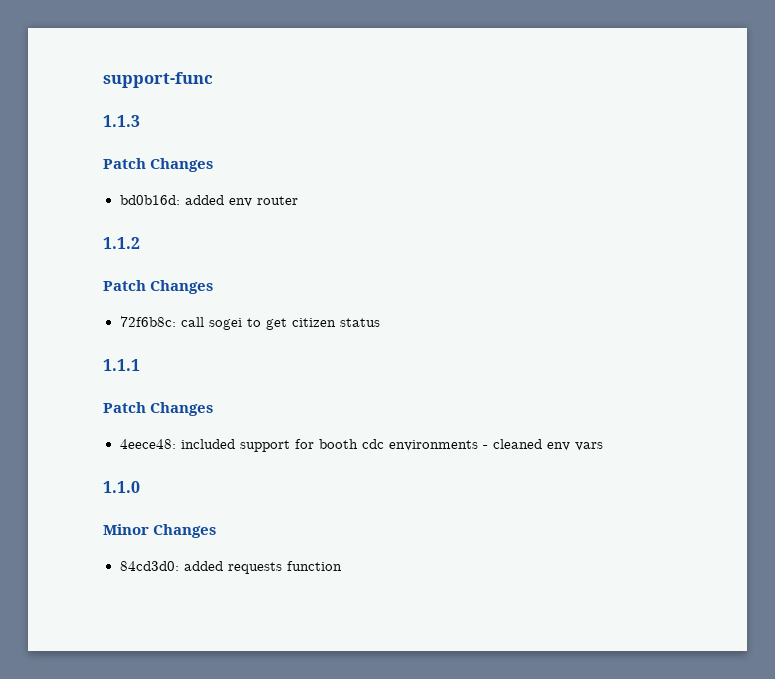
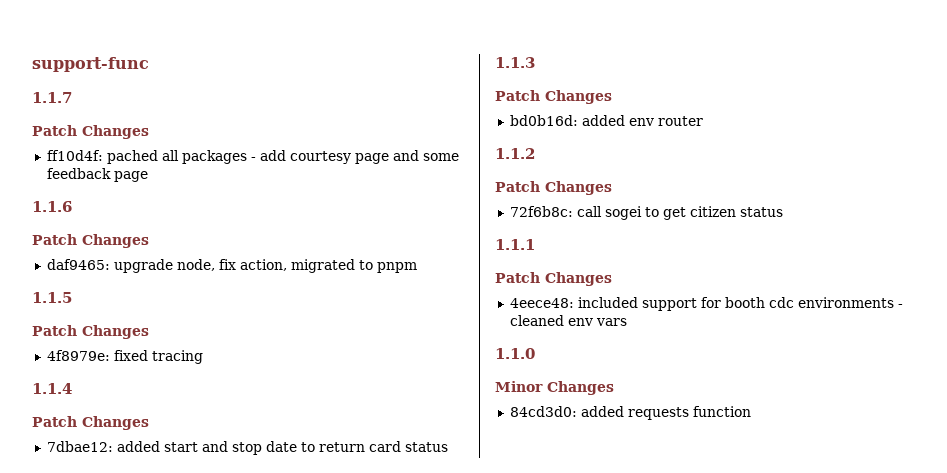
+ 1.1.7
+ Patch Changes
+ ff10d4f: pached all packages - add courtesy page and some feedback page
+ 1.1.6
+ Patch Changes
+ daf9465: upgrade node, fix action, migrated to pnpm
+ 1.1.5
+ Patch Changes
+ 4f8979e: fixed tracing
+ 1.1.4
+ Patch Changes
+ 7dbae12: added start and stop date to return card status

